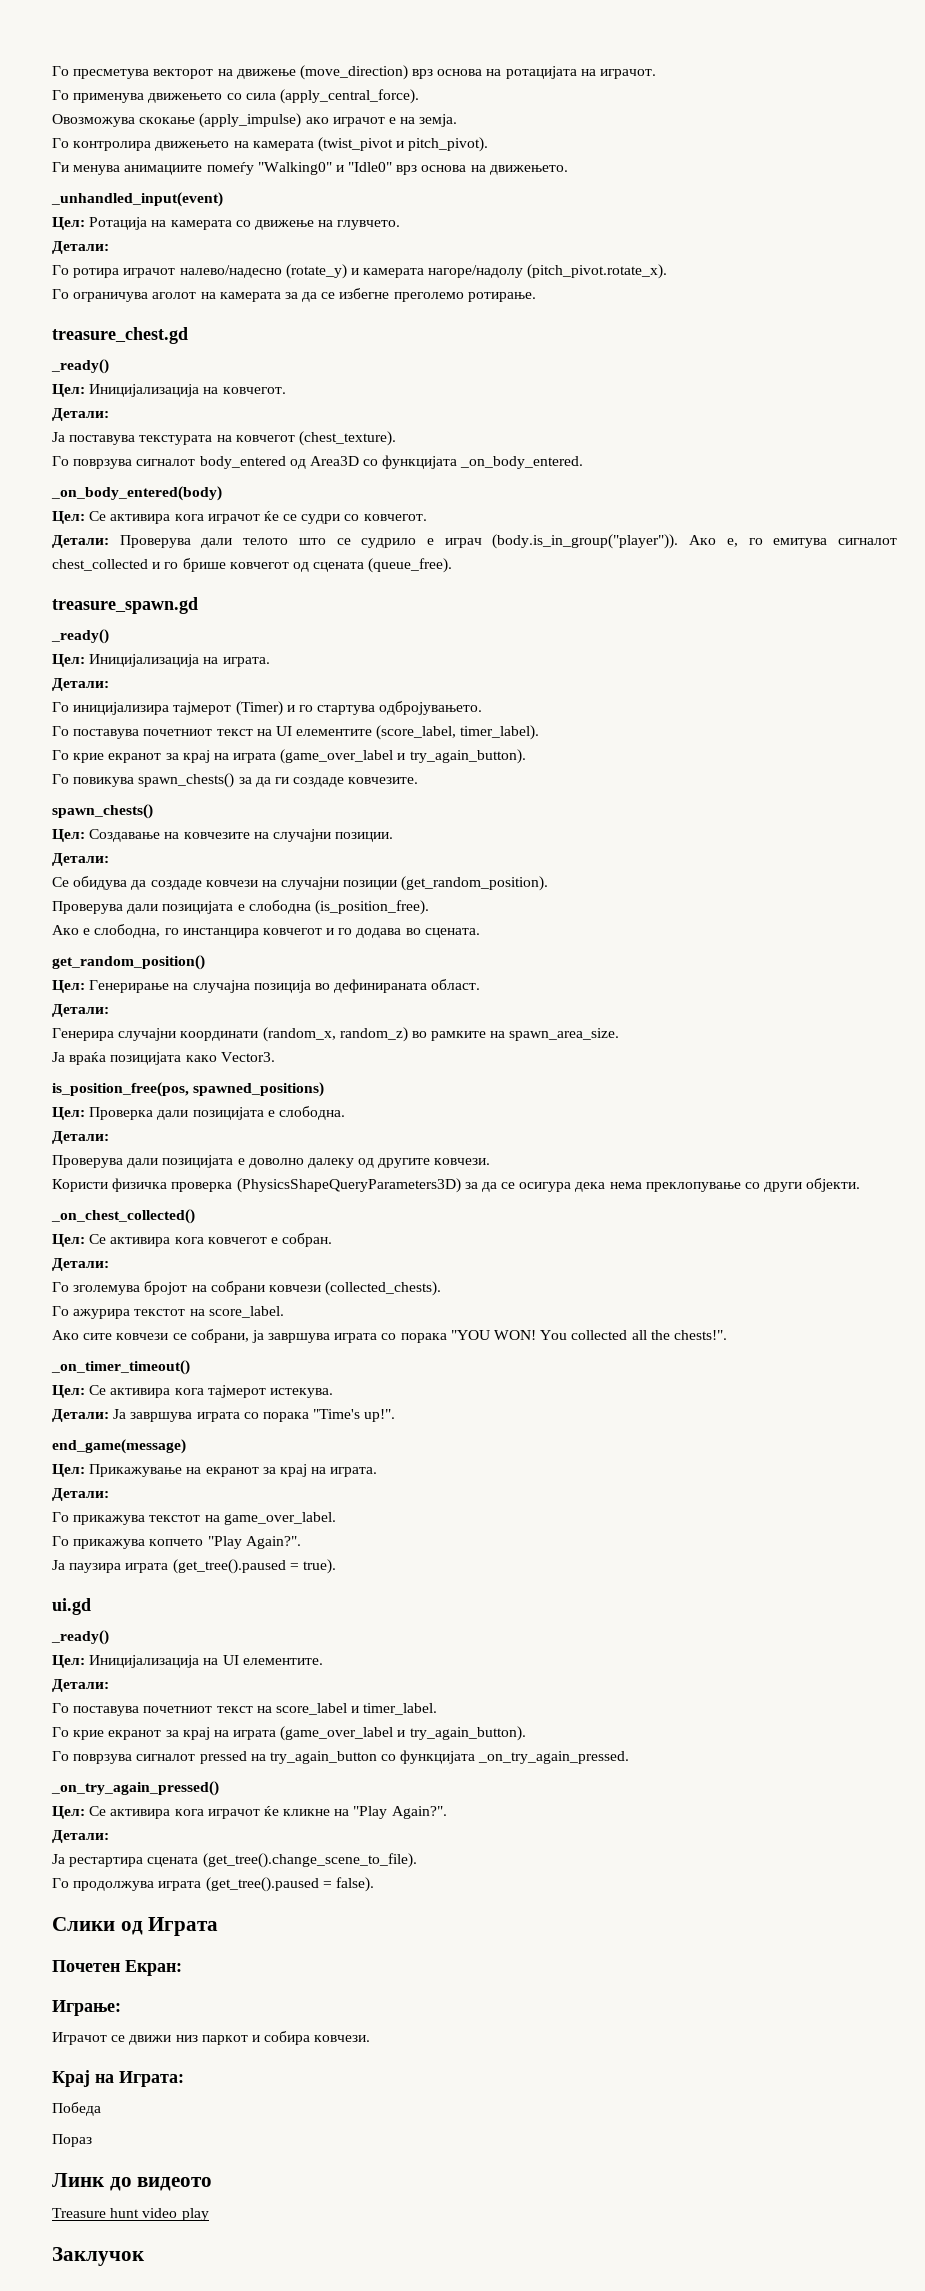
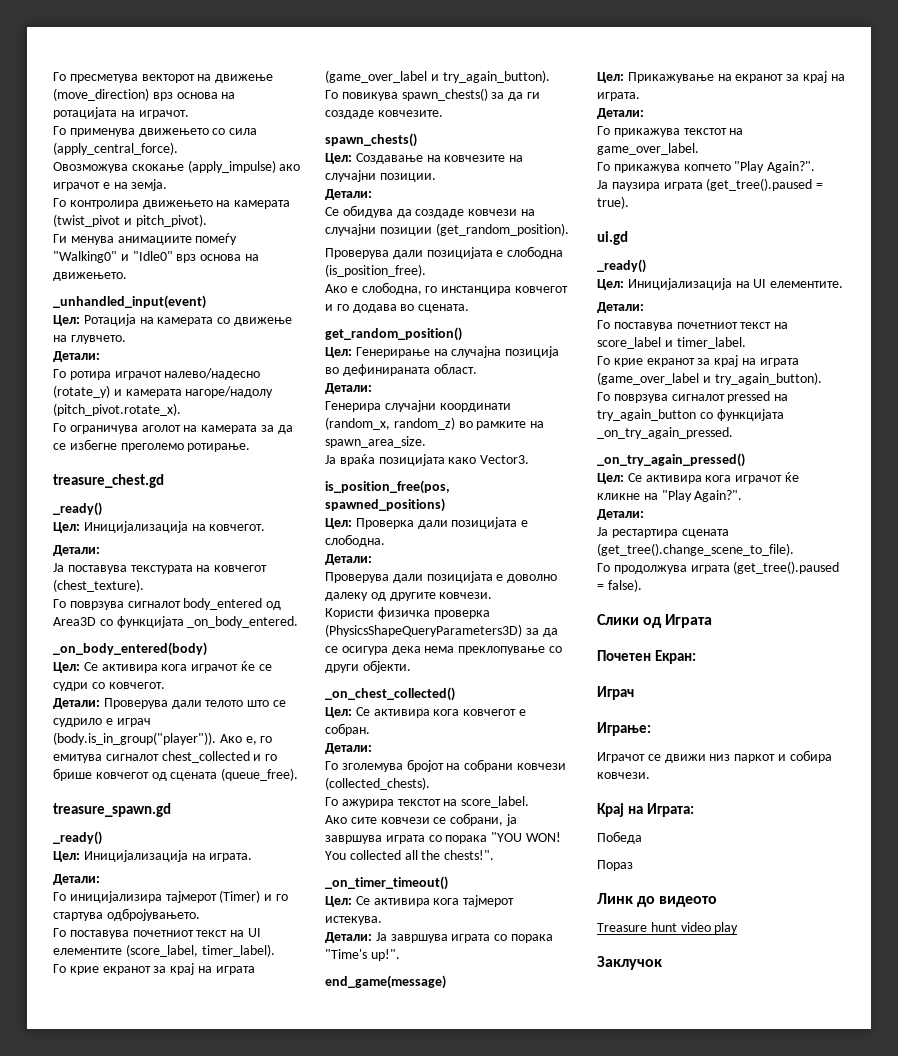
+ Играч

